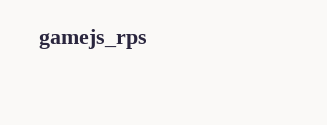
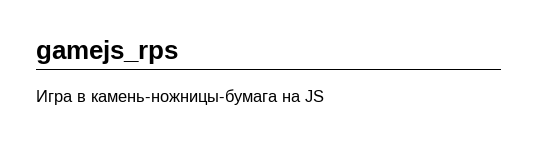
+ Игра в камень-ножницы-бумага на JS

